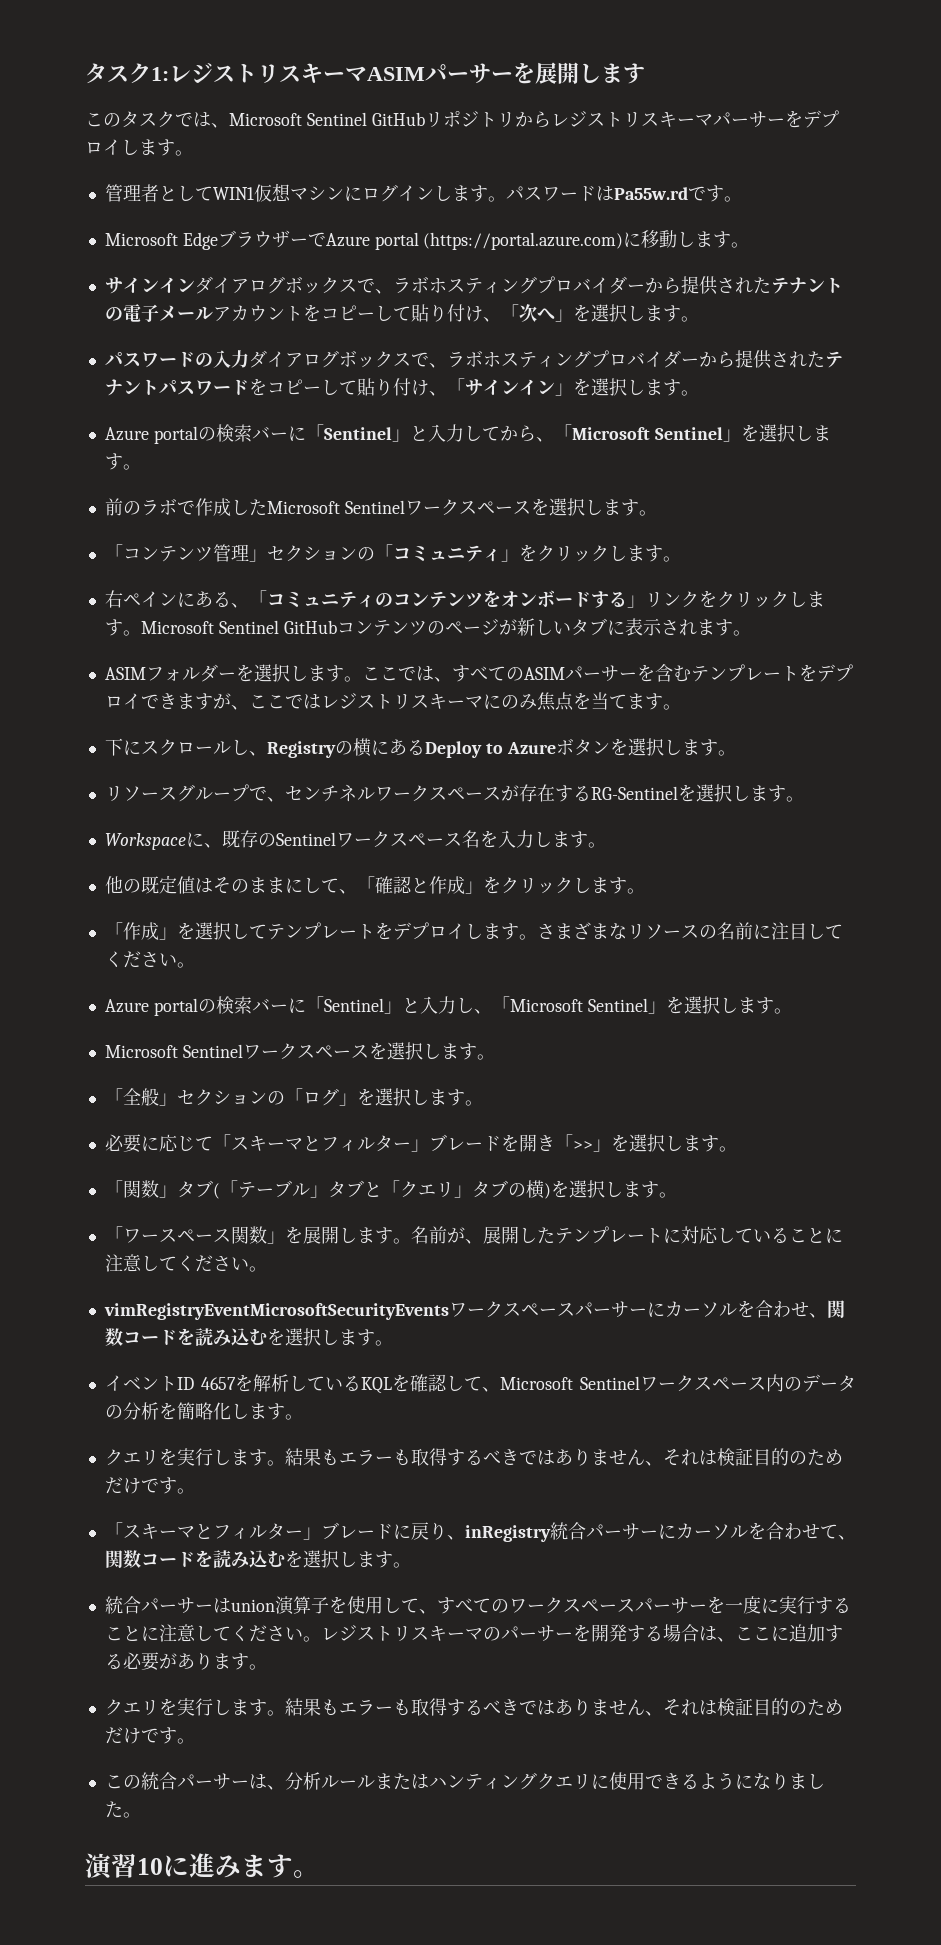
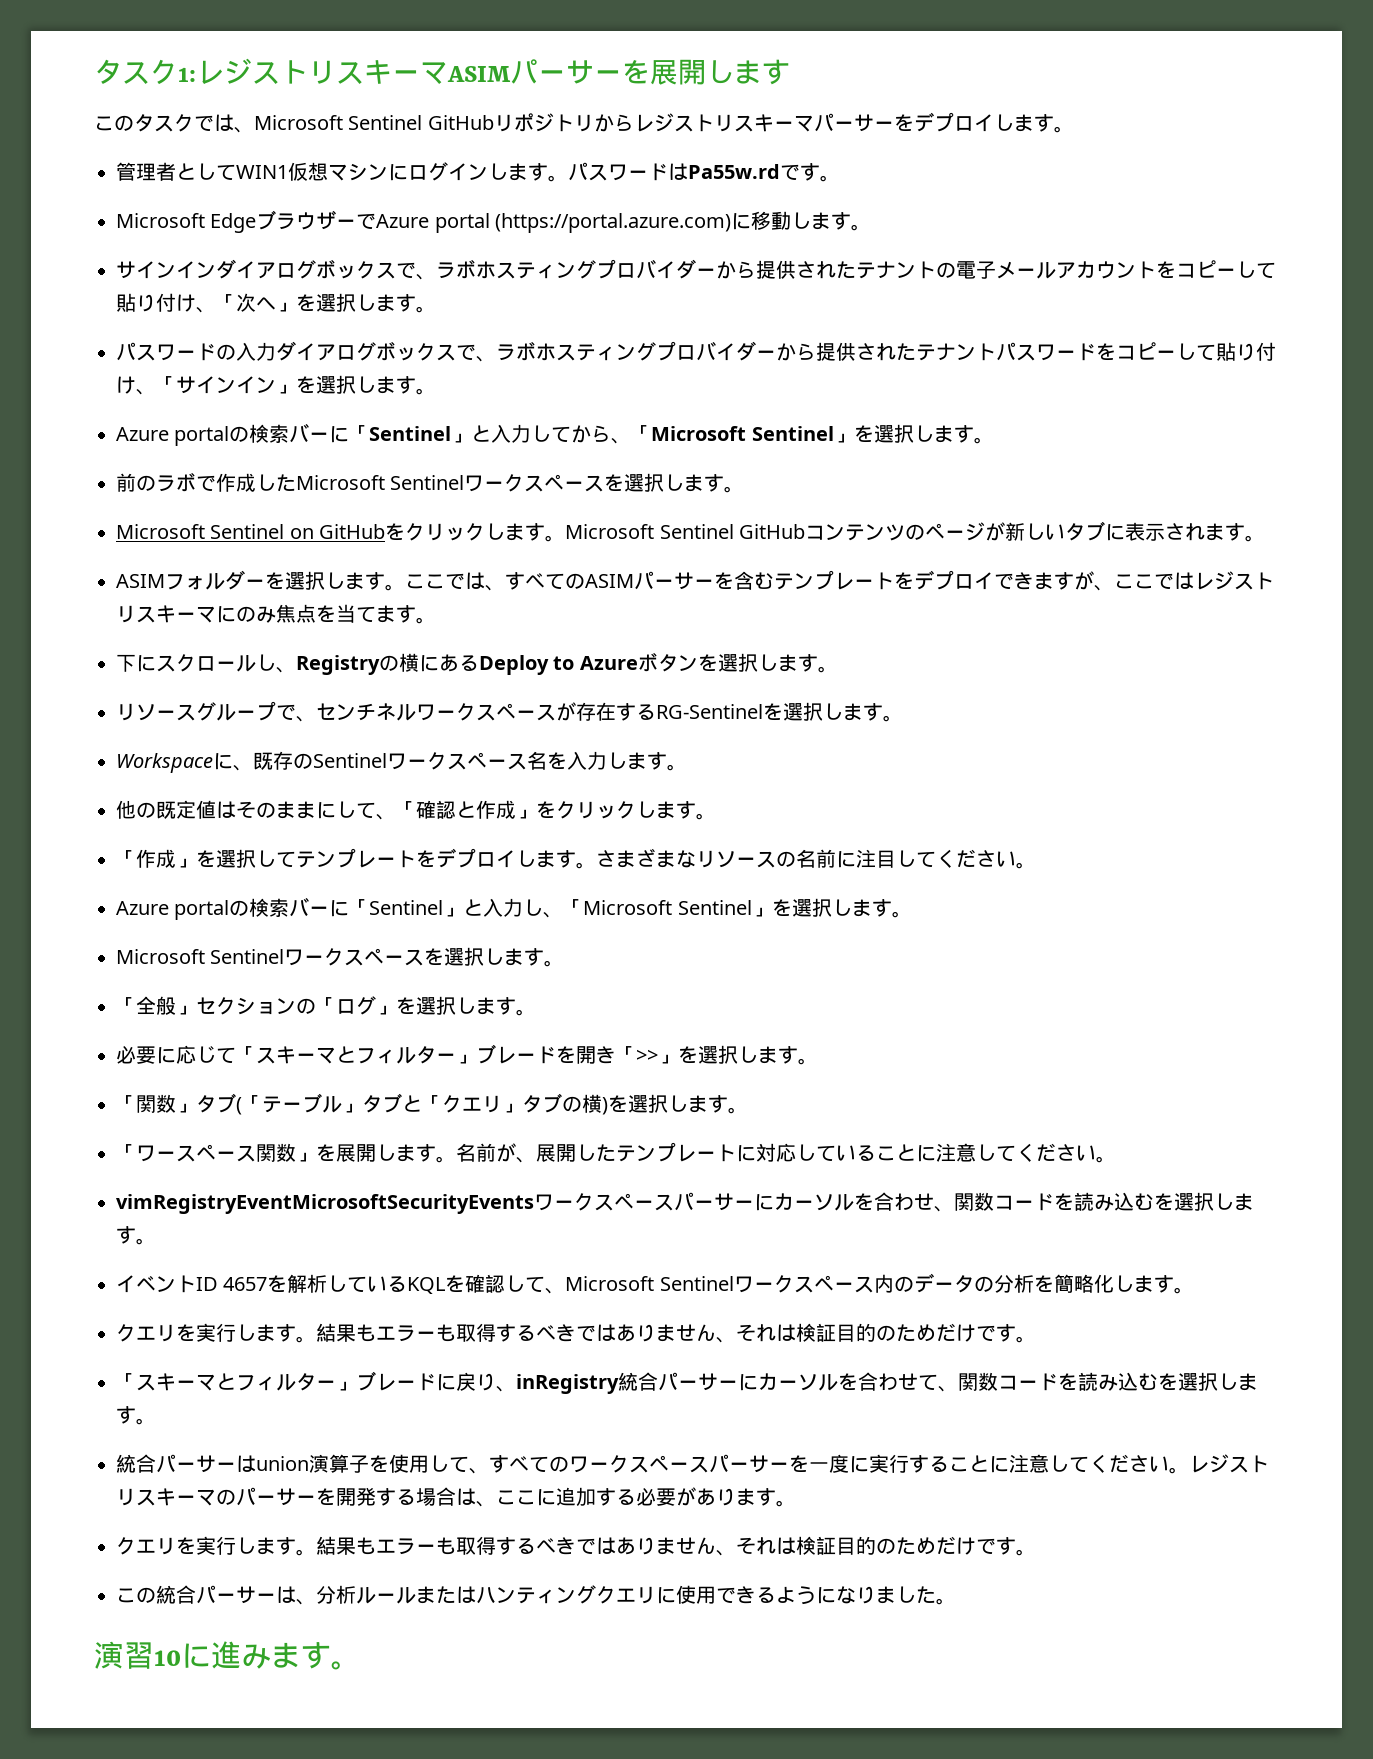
- 「コンテンツ管理」セクションの「コミュニティ」をクリックします。
- 右ペインにある、「コミュニティのコンテンツをオンボードする」リンクをクリックします。
+ Microsoft Sentinel on GitHubをクリックします。

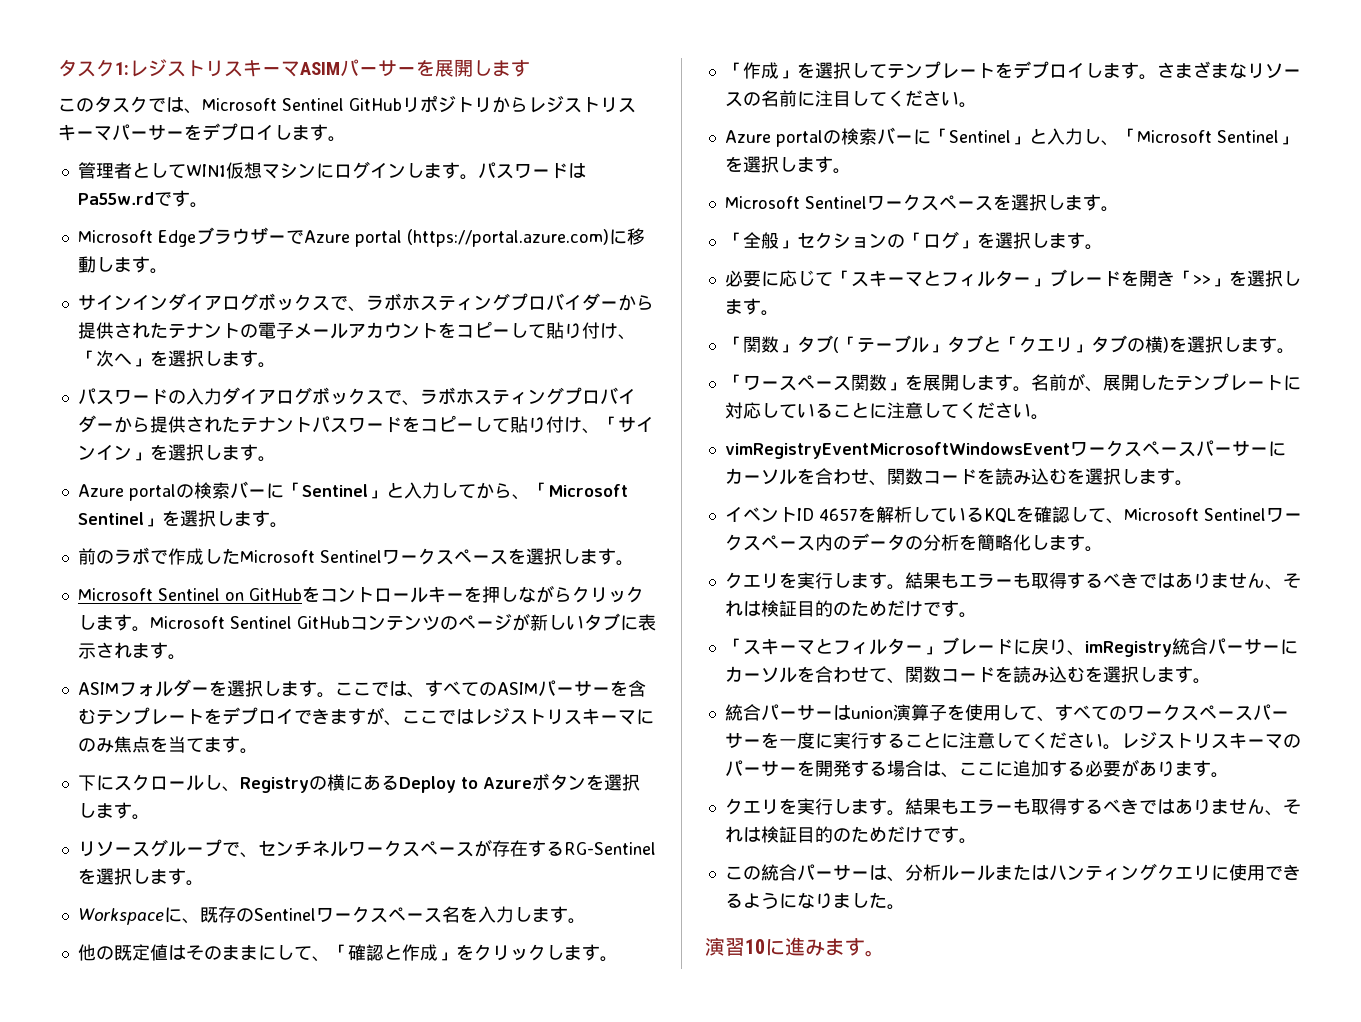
- Microsoft Sentinel on GitHubをクリックします。
+ Microsoft Sentinel on GitHubをコントロールキーを押しながらクリックします。
- vimRegistryEventMicrosoftSecurityEventsワークスペースパーサーにカーソルを合わせ、関数コードを読み込むを選択します。
+ vimRegistryEventMicrosoftWindowsEventワークスペースパーサーにカーソルを合わせ、関数コードを読み込むを選択します。
- 「スキーマとフィルター」ブレードに戻り、inRegistry統合パーサーにカーソルを合わせて、関数コードを読み込むを選択します。
+ 「スキーマとフィルター」ブレードに戻り、imRegistry統合パーサーにカーソルを合わせて、関数コードを読み込むを選択します。

